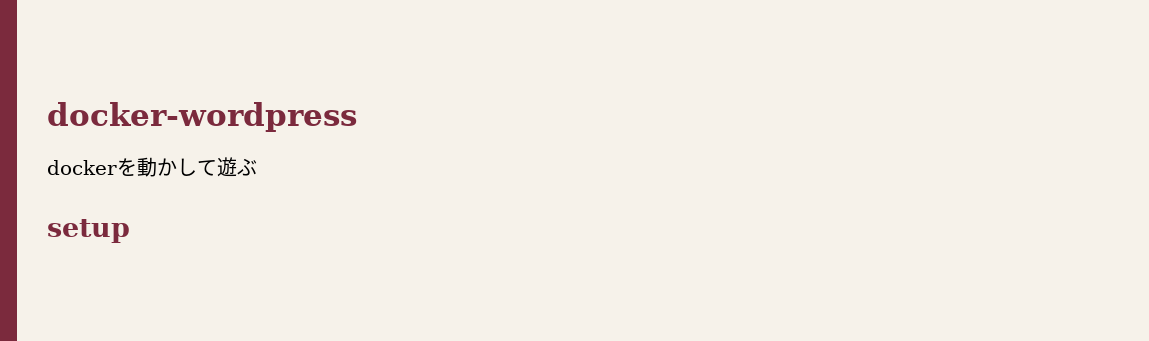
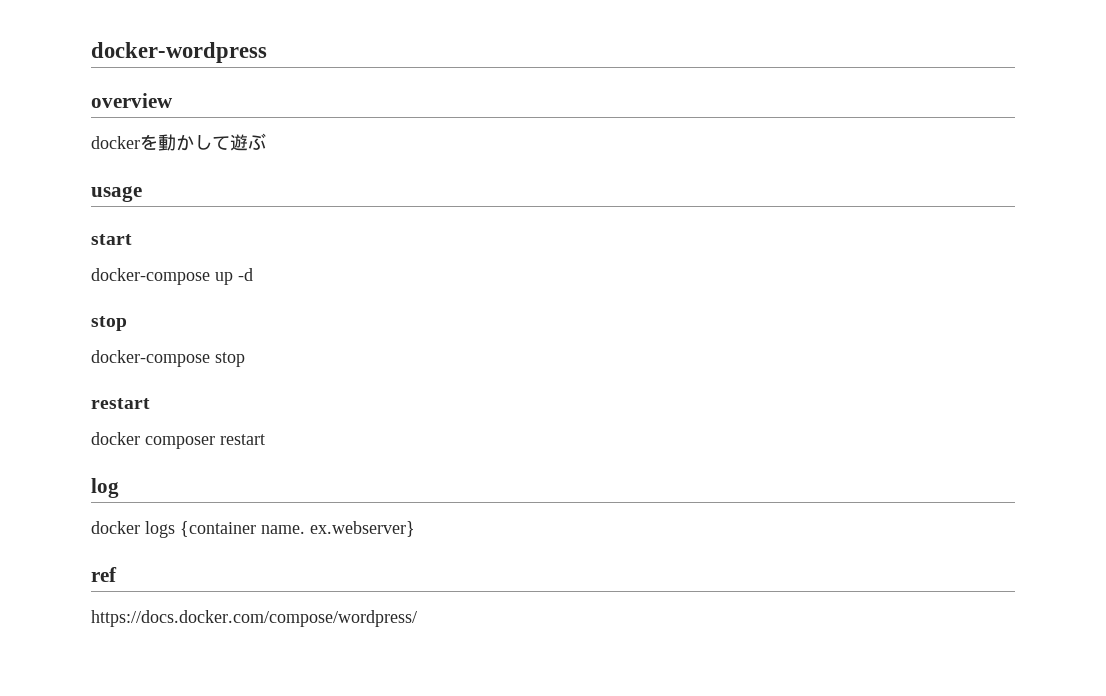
+ overview
- setup
+ usage
+ start
+ docker-compose up -d
+ stop
+ docker-compose stop
+ restart
+ docker composer restart
+ log
+ docker logs {container name. ex.webserver}
+ ref
+ https://docs.docker.com/compose/wordpress/

